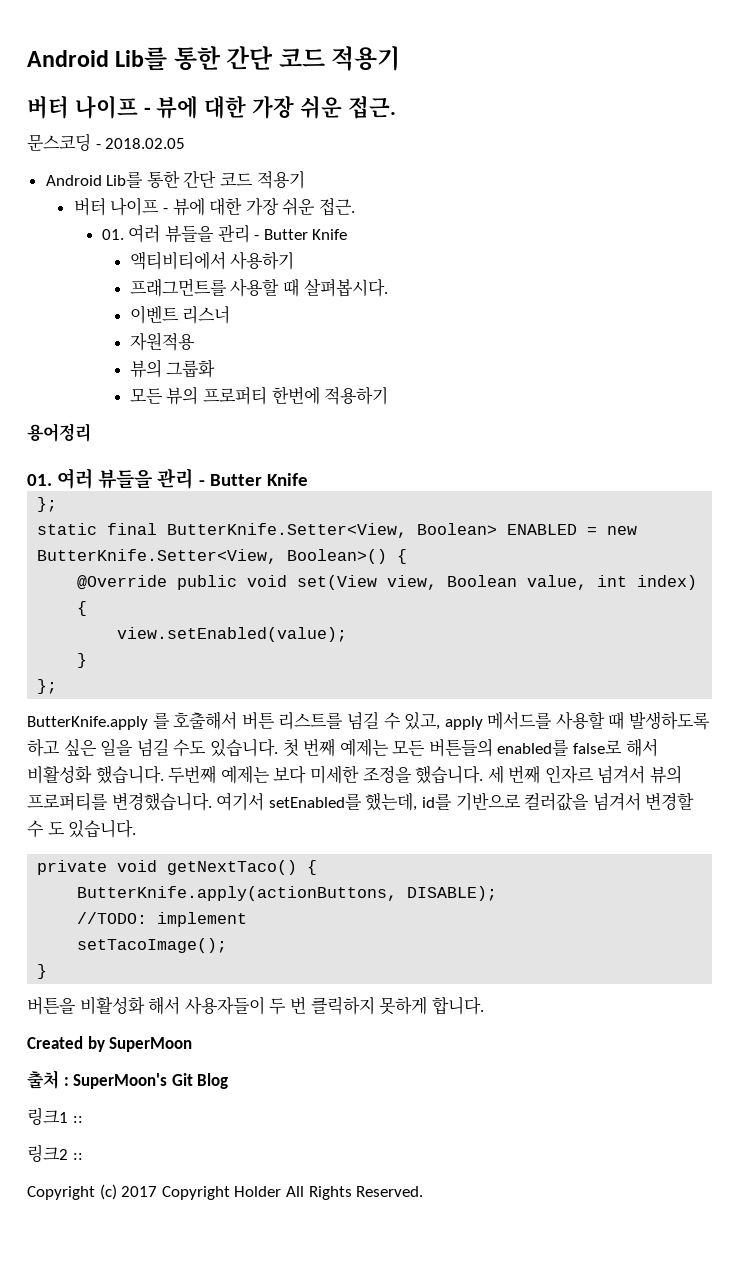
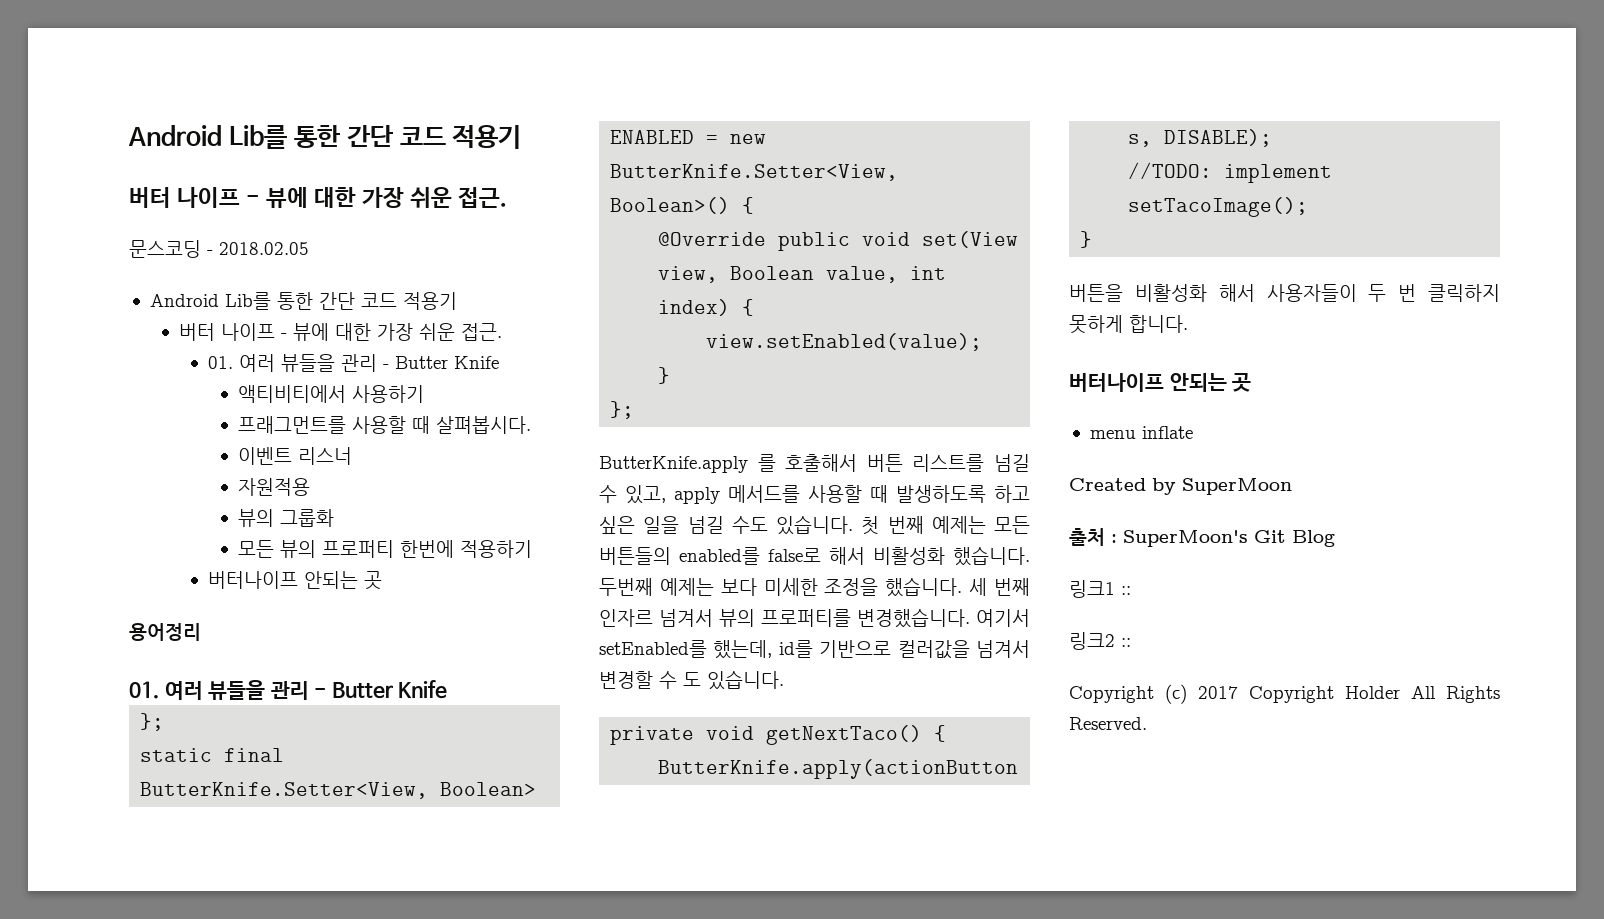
  모든 뷰의 프로퍼티 한번에 적용하기
+ 버터나이프 안되는 곳
  버튼을 비활성화 해서 사용자들이 두 번 클릭하지 못하게 합니다.
+ 버터나이프 안되는 곳
+ menu inflate

